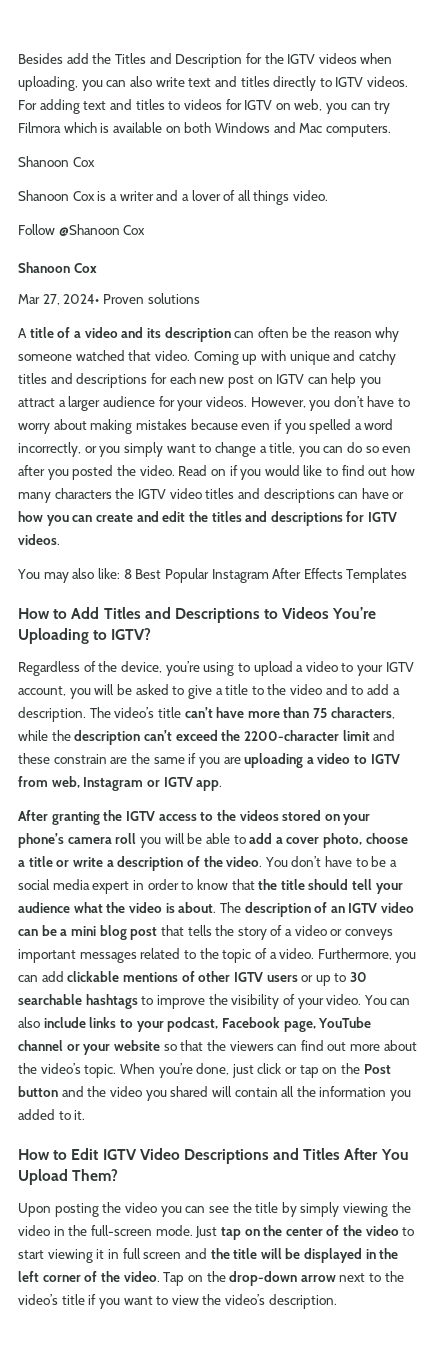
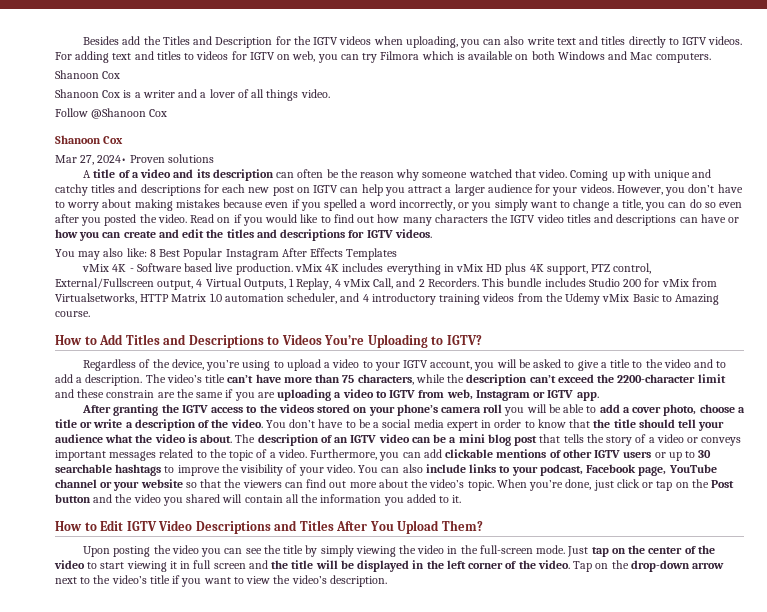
+ vMix 4K - Software based live production. vMix 4K includes everything in vMix HD plus 4K support, PTZ control, External/Fullscreen output, 4 Virtual Outputs, 1 Replay, 4 vMix Call, and 2 Recorders. This bundle includes Studio 200 for vMix from Virtualsetworks, HTTP Matrix 1.0 automation scheduler, and 4 introductory training videos from the Udemy vMix Basic to Amazing course.

